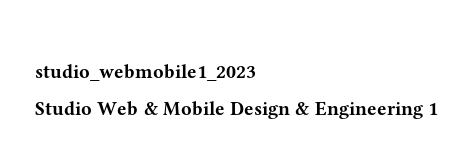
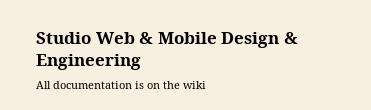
- studio_webmobile1_2023
- Studio Web & Mobile Design & Engineering 1
+ Studio Web & Mobile Design & Engineering
+ All documentation is on the wiki

